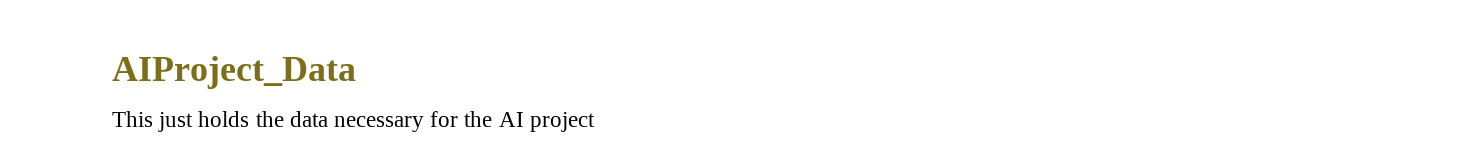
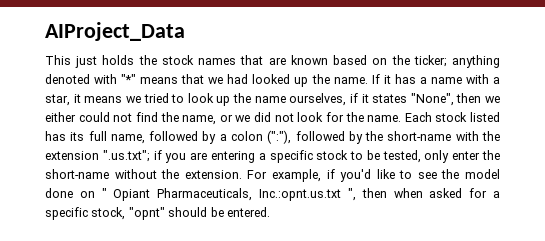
- This just holds the data necessary for the AI project
+ This just holds the stock names that are known based on the ticker; anything denoted with "*" means that we had looked up the name. If it has a name with a star, it means we tried to look up the name ourselves, if it states "None", then we either could not find the name, or we did not look for the name. Each stock listed has its full name, followed by a colon (":"), followed by the short-name with the extension ".us.txt"; if you are entering a specific stock to be tested, only enter the short-name without the extension. For example, if you'd like to see the model done on " Opiant Pharmaceuticals, Inc.:opnt.us.txt ", then when asked for a specific stock, "opnt" should be entered.

